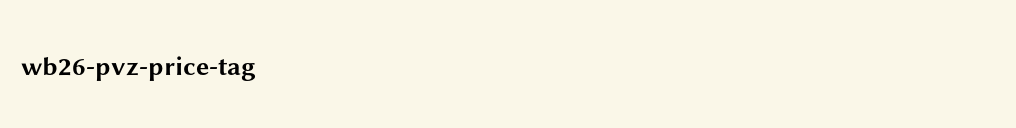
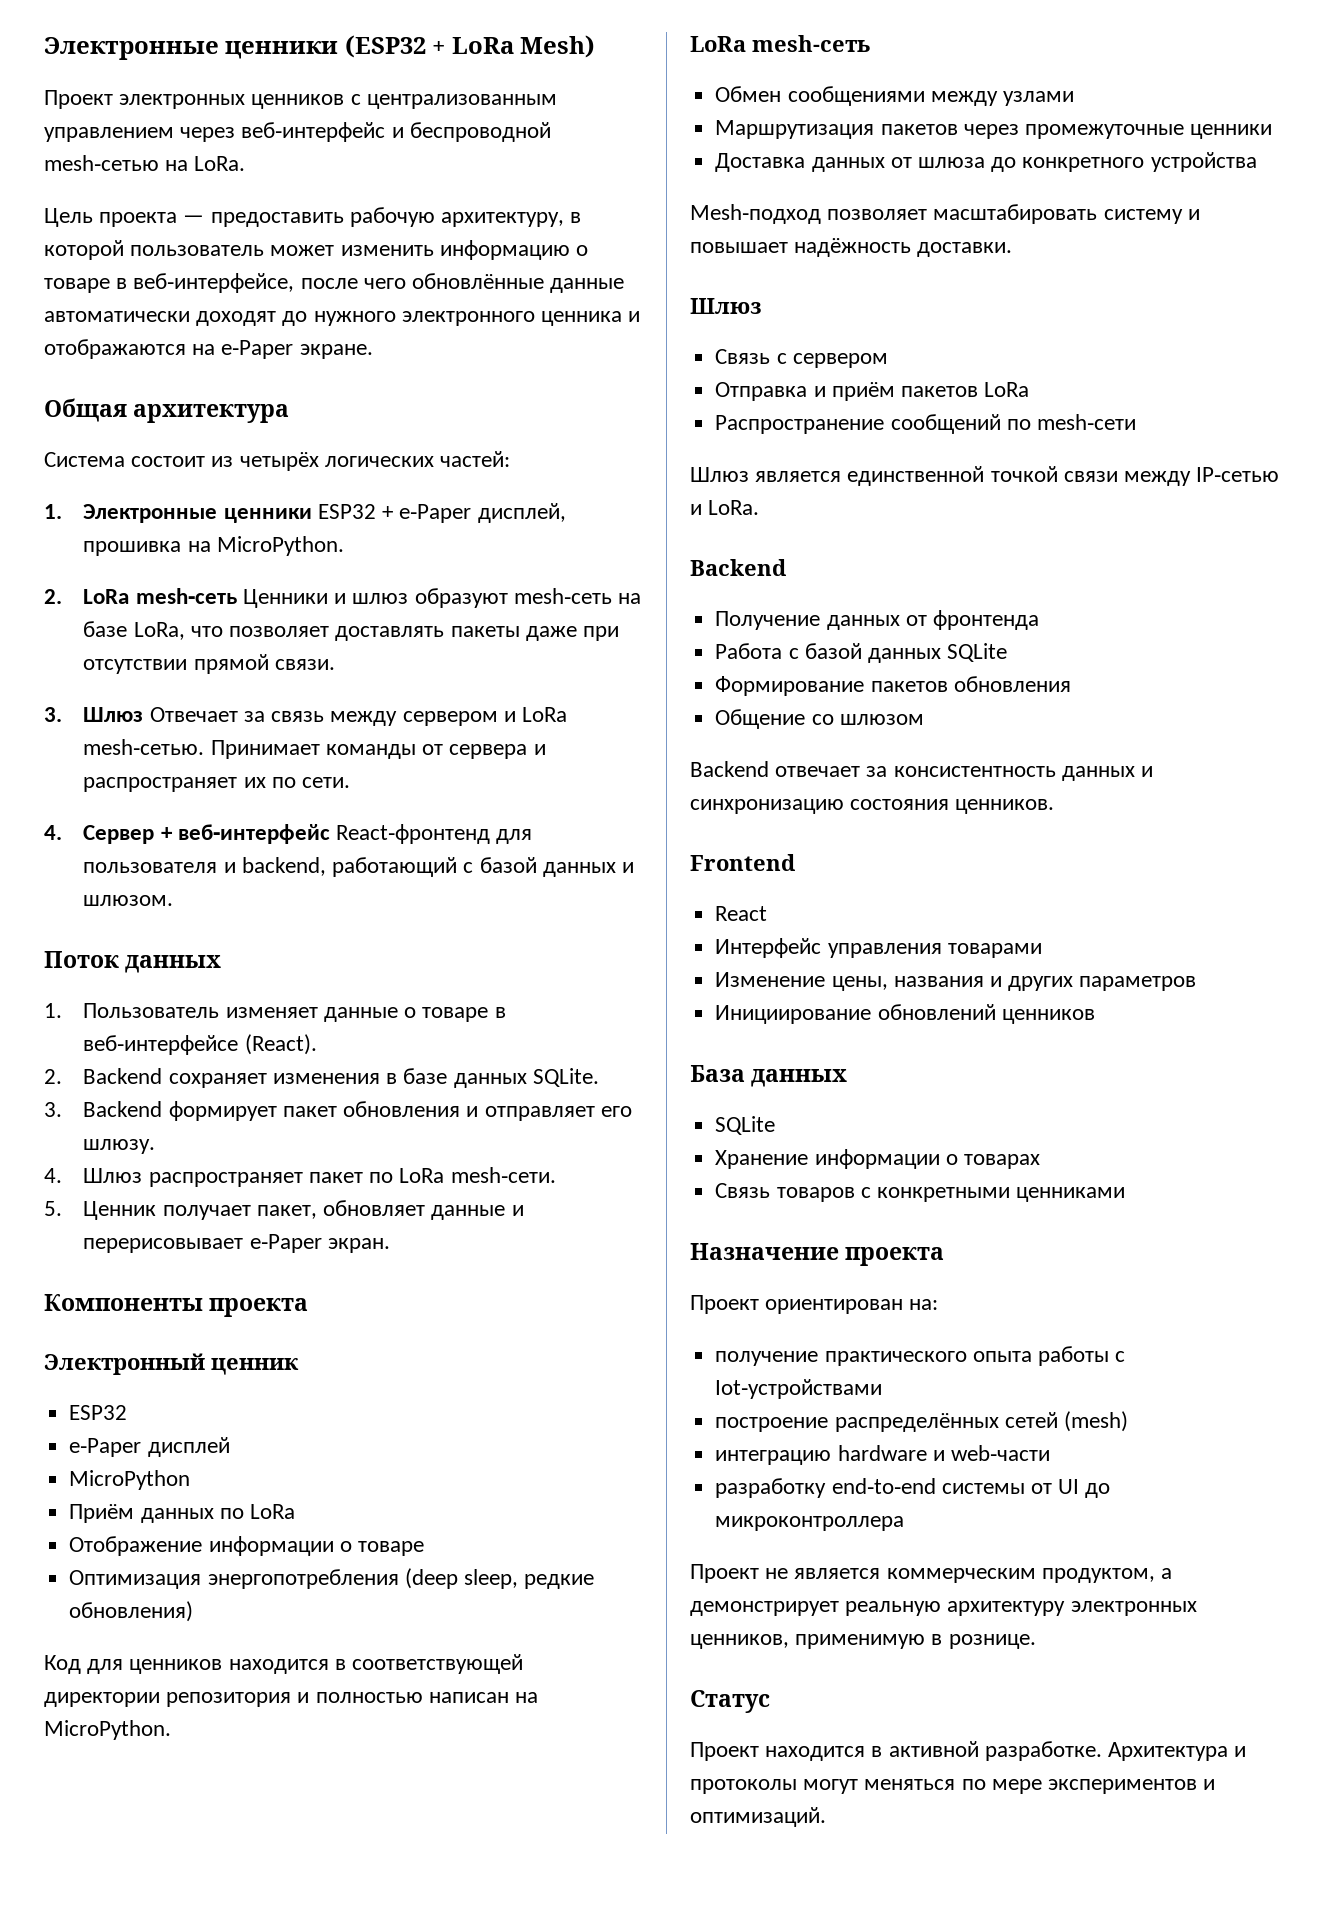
- wb26-pvz-price-tag
+ Электронные ценники (ESP32 + LoRa Mesh)
+ Проект электронных ценников с централизованным управлением через веб‑интерфейс и беспроводной mesh‑сетью на LoRa.
+ Цель проекта — предоставить рабочую архитектуру, в которой пользователь может изменить информацию о товаре в веб‑интерфейсе, после чего обновлённые данные автоматически доходят до нужного электронного ценника и отображаются на e‑Paper экране.
+ Общая архитектура
+ Система состоит из четырёх логических частей:
+ 1. Электронные ценники ESP32 + e‑Paper дисплей, прошивка на MicroPython.
+ 2. LoRa mesh‑сеть Ценники и шлюз образуют mesh‑сеть на базе LoRa, что позволяет доставлять пакеты даже при отсутствии прямой связи.
+ 3. Шлюз Отвечает за связь между сервером и LoRa mesh‑сетью. Принимает команды от сервера и распространяет их по сети.
+ 4. Сервер + веб‑интерфейс React‑фронтенд для пользователя и backend, работающий с базой данных и шлюзом.
+ Поток данных
+ 1. Пользователь изменяет данные о товаре в веб‑интерфейсе (React).
+ 2. Backend сохраняет изменения в базе данных SQLite.
+ 3. Backend формирует пакет обновления и отправляет его шлюзу.
+ 4. Шлюз распространяет пакет по LoRa mesh‑сети.
+ 5. Ценник получает пакет, обновляет данные и перерисовывает e‑Paper экран.
+ Компоненты проекта
+ Электронный ценник
+ ESP32
+ e‑Paper дисплей
+ MicroPython
+ Приём данных по LoRa
+ Отображение информации о товаре
+ Оптимизация энергопотребления (deep sleep, редкие обновления)
+ Код для ценников находится в соответствующей директории репозитория и полностью написан на MicroPython.
+ LoRa mesh‑сеть
+ Обмен сообщениями между узлами
+ Маршрутизация пакетов через промежуточные ценники
+ Доставка данных от шлюза до конкретного устройства
+ Mesh‑подход позволяет масштабировать систему и повышает надёжность доставки.
+ Шлюз
+ Связь с сервером
+ Отправка и приём пакетов LoRa
+ Распространение сообщений по mesh‑сети
+ Шлюз является единственной точкой связи между IP‑сетью и LoRa.
+ Backend
+ Получение данных от фронтенда
+ Работа с базой данных SQLite
+ Формирование пакетов обновления
+ Общение со шлюзом
+ Backend отвечает за консистентность данных и синхронизацию состояния ценников.
+ Frontend
+ React
+ Интерфейс управления товарами
+ Изменение цены, названия и других параметров
+ Инициирование обновлений ценников
+ База данных
+ SQLite
+ Хранение информации о товарах
+ Связь товаров с конкретными ценниками
+ Назначение проекта
+ Проект ориентирован на:
+ получение практического опыта работы с Iot‑устройствами
+ построение распределённых сетей (mesh)
+ интеграцию hardware и web‑части
+ разработку end‑to‑end системы от UI до микроконтроллера
+ Проект не является коммерческим продуктом, а демонстрирует реальную архитектуру электронных ценников, применимую в рознице.
+ Статус
+ Проект находится в активной разработке. Архитектура и протоколы могут меняться по мере экспериментов и оптимизаций.

